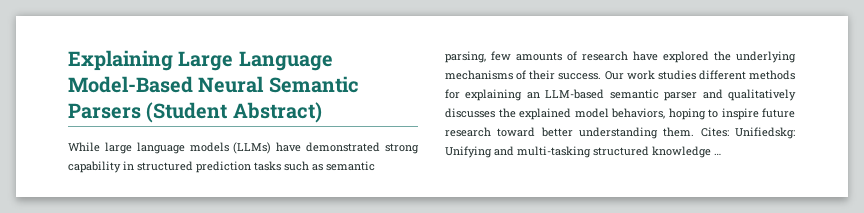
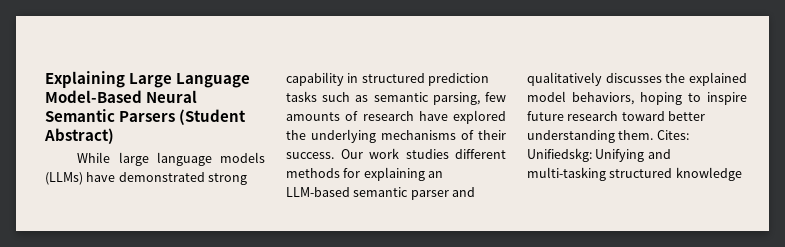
- Cites: Unifiedskg: Unifying and multi-tasking structured knowledge …
+ Cites: Unifiedskg: Unifying and multi-tasking structured knowledge

